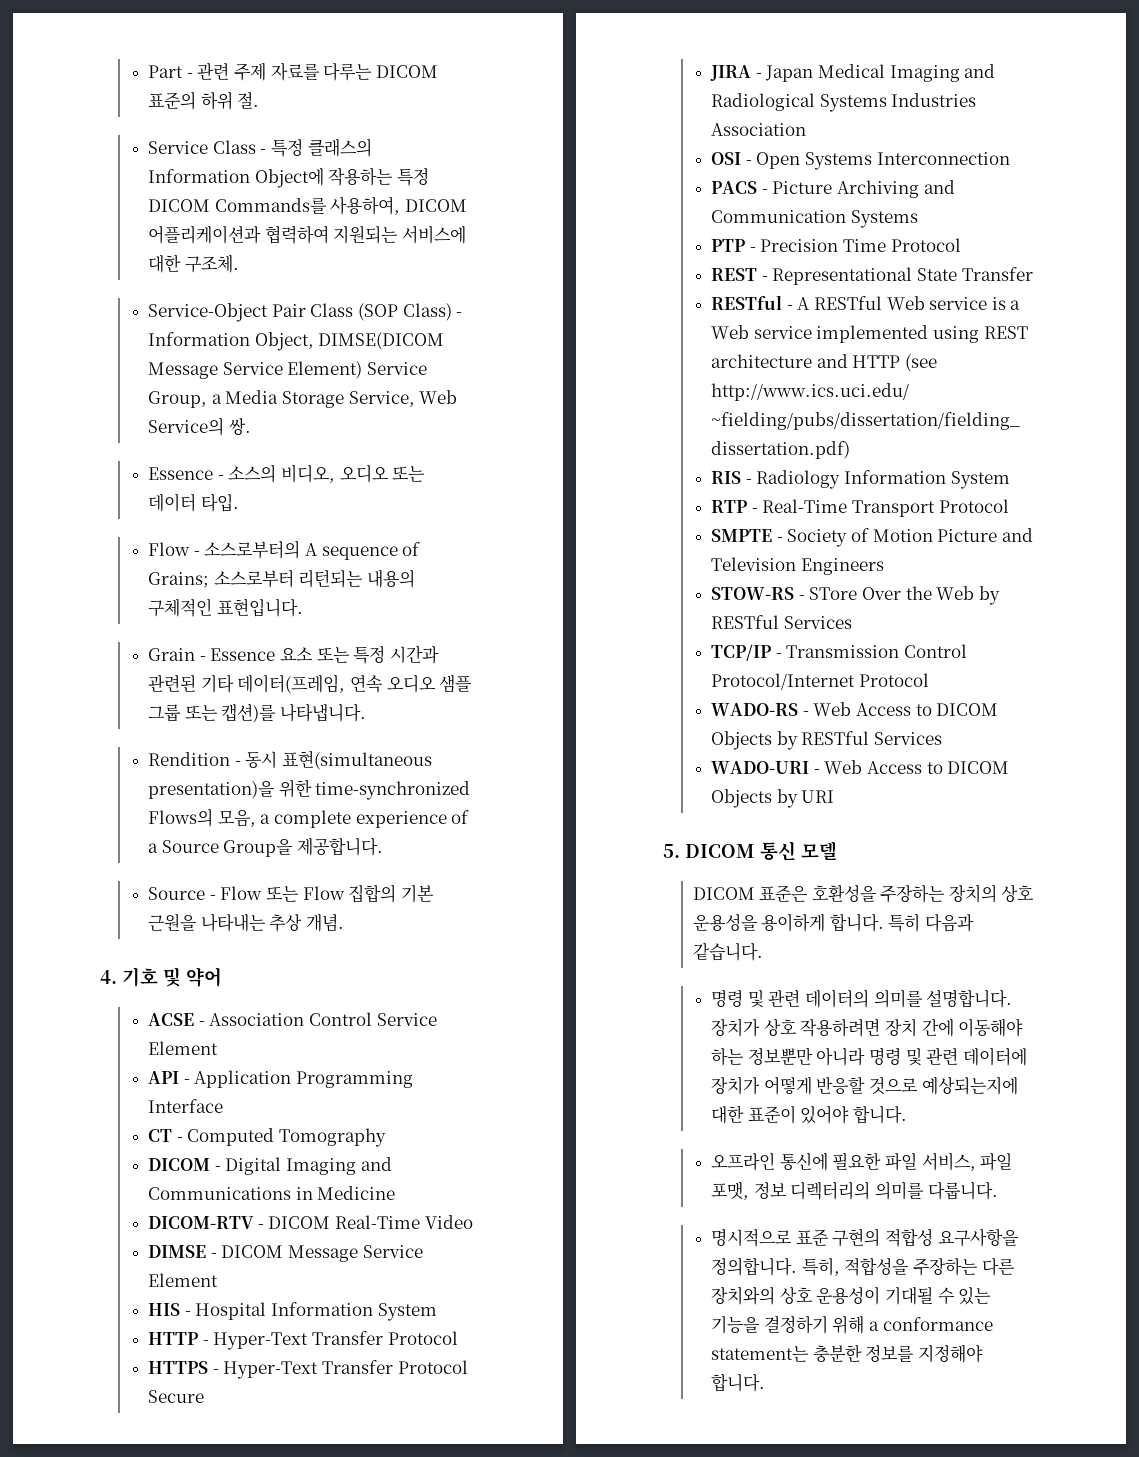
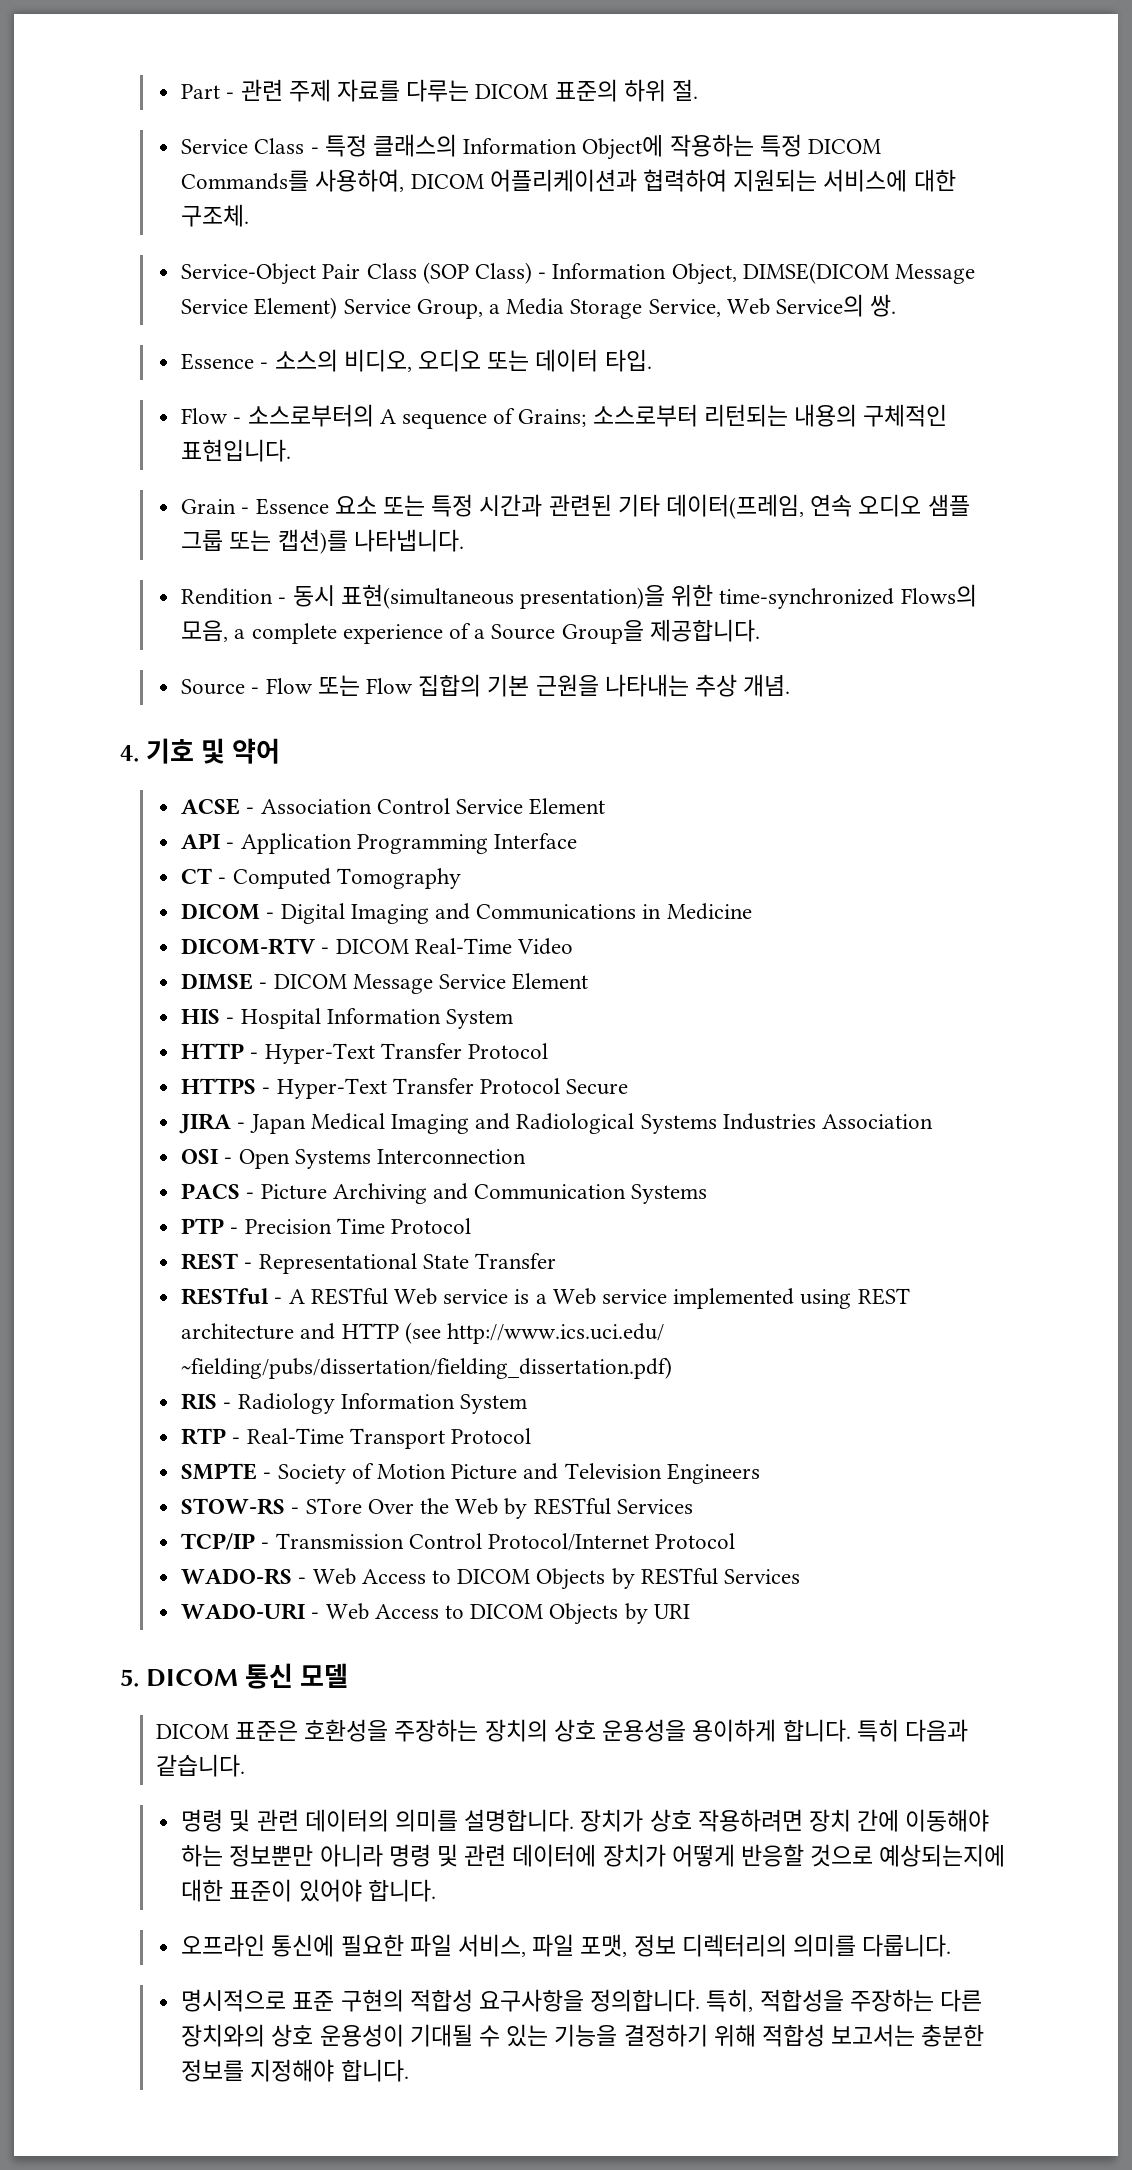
- 특히, 적합성을 주장하는 다른 장치와의 상호 운용성이 기대될 수 있는 기능을 결정하기 위해 a conformance statement는 충분한 정보를 지정해야 합니다.
+ 특히, 적합성을 주장하는 다른 장치와의 상호 운용성이 기대될 수 있는 기능을 결정하기 위해 적합성 보고서는 충분한 정보를 지정해야 합니다.

